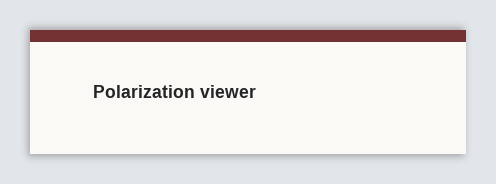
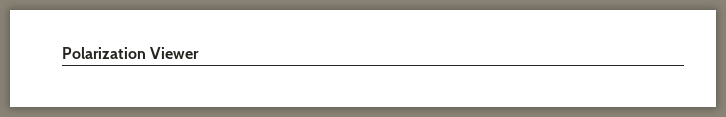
- Polarization viewer
+ Polarization Viewer

